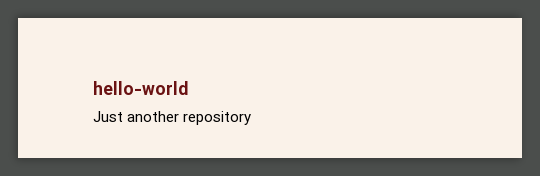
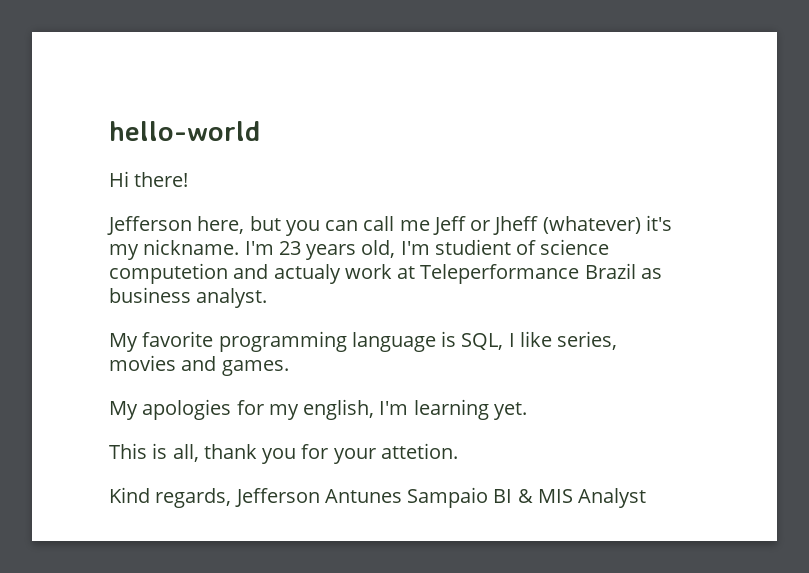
- Just another repository
+ Hi there!
+ Jefferson here, but you can call me Jeff or Jheff (whatever) it's my nickname. I'm 23 years old, I'm studient of science computetion and actualy work at Teleperformance Brazil as business analyst.
+ My favorite programming language is SQL, I like series, movies and games.
+ My apologies for my english, I'm learning yet.
+ This is all, thank you for your attetion.
+ Kind regards, Jefferson Antunes Sampaio BI & MIS Analyst

